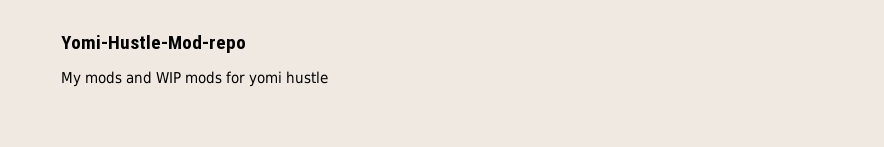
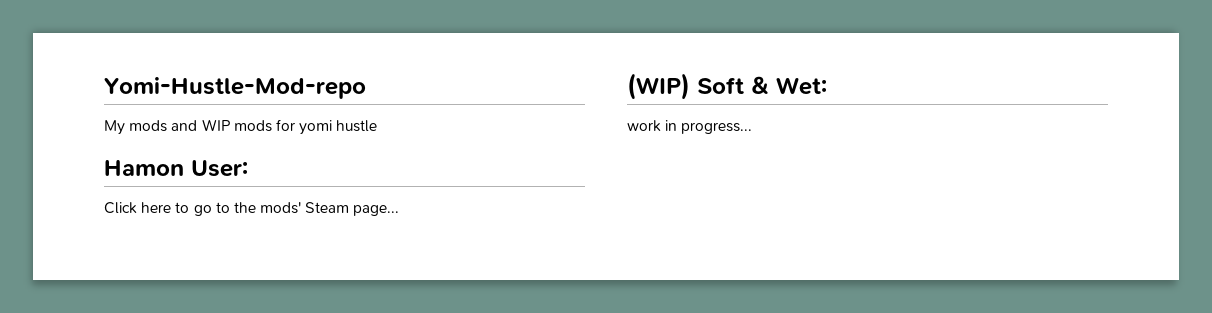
+ Hamon User:
+ Click here to go to the mods' Steam page...
+ (WIP) Soft & Wet:
+ work in progress...

